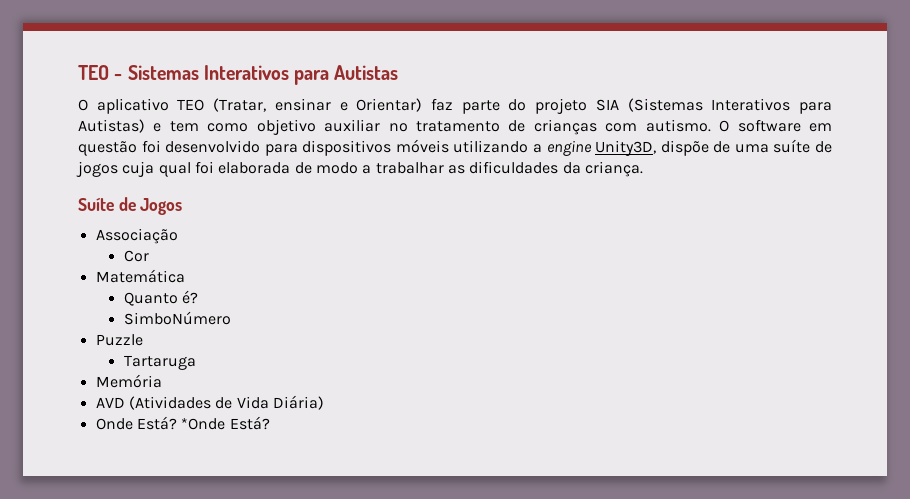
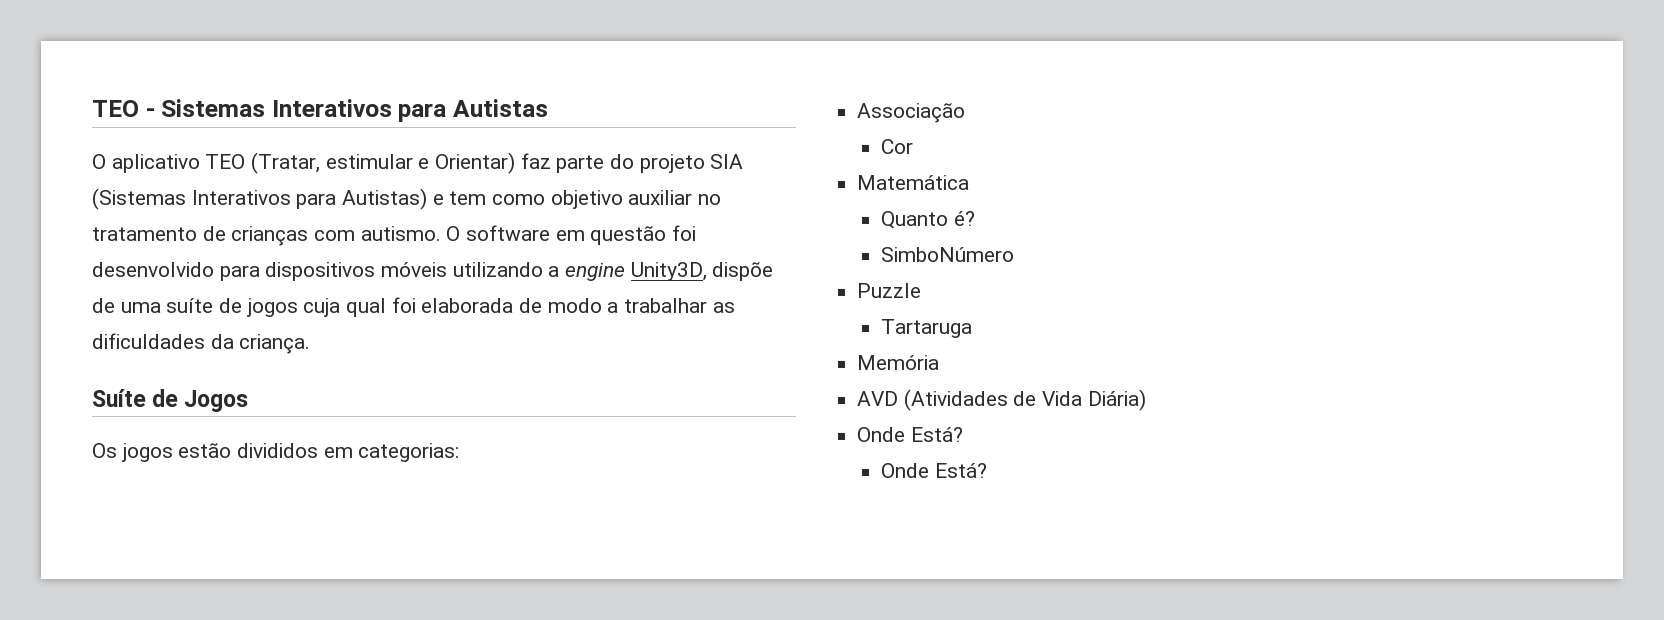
- O aplicativo TEO (Tratar, ensinar e Orientar) faz parte do projeto SIA (Sistemas Interativos para Autistas) e tem como objetivo auxiliar no tratamento de crianças com autismo.
+ O aplicativo TEO (Tratar, estimular e Orientar) faz parte do projeto SIA (Sistemas Interativos para Autistas) e tem como objetivo auxiliar no tratamento de crianças com autismo.
+ Os jogos estão divididos em categorias:
  AVD (Atividades de Vida Diária)
- Onde Está? *Onde Está?
+ Onde Está?
+ Onde Está?

